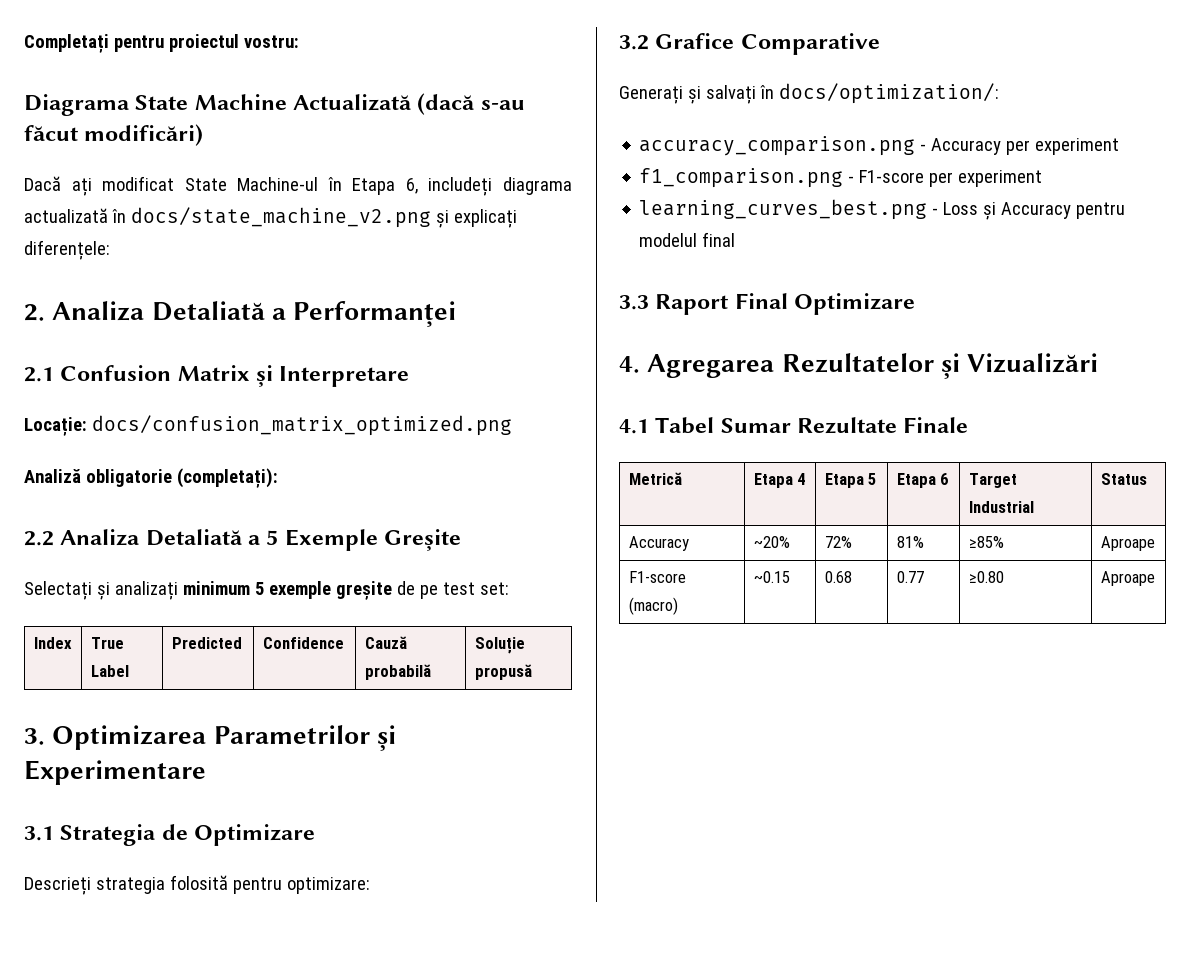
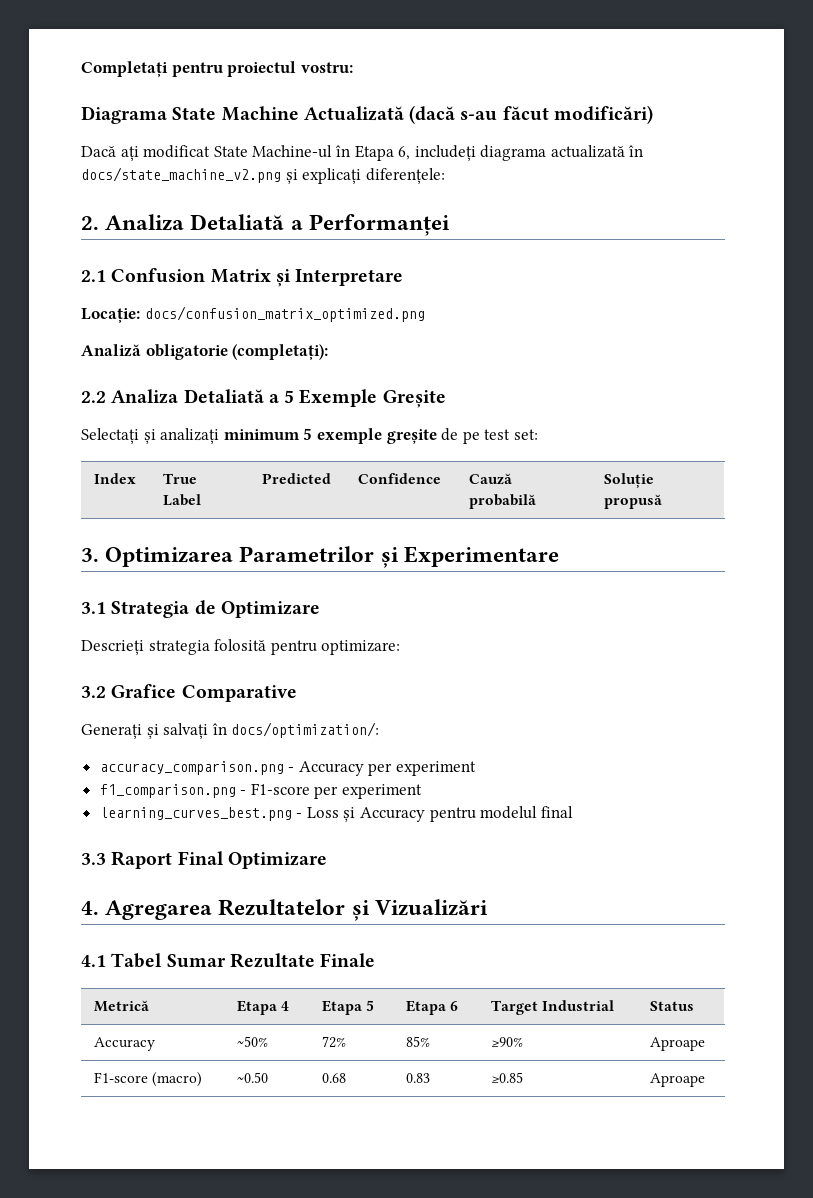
- Accuracy | ~20% | 72% | 81% | ≥85% | Aproape
+ Accuracy | ~50% | 72% | 85% | ≥90% | Aproape
- F1-score (macro) | ~0.15 | 0.68 | 0.77 | ≥0.80 | Aproape
+ F1-score (macro) | ~0.50 | 0.68 | 0.83 | ≥0.85 | Aproape

